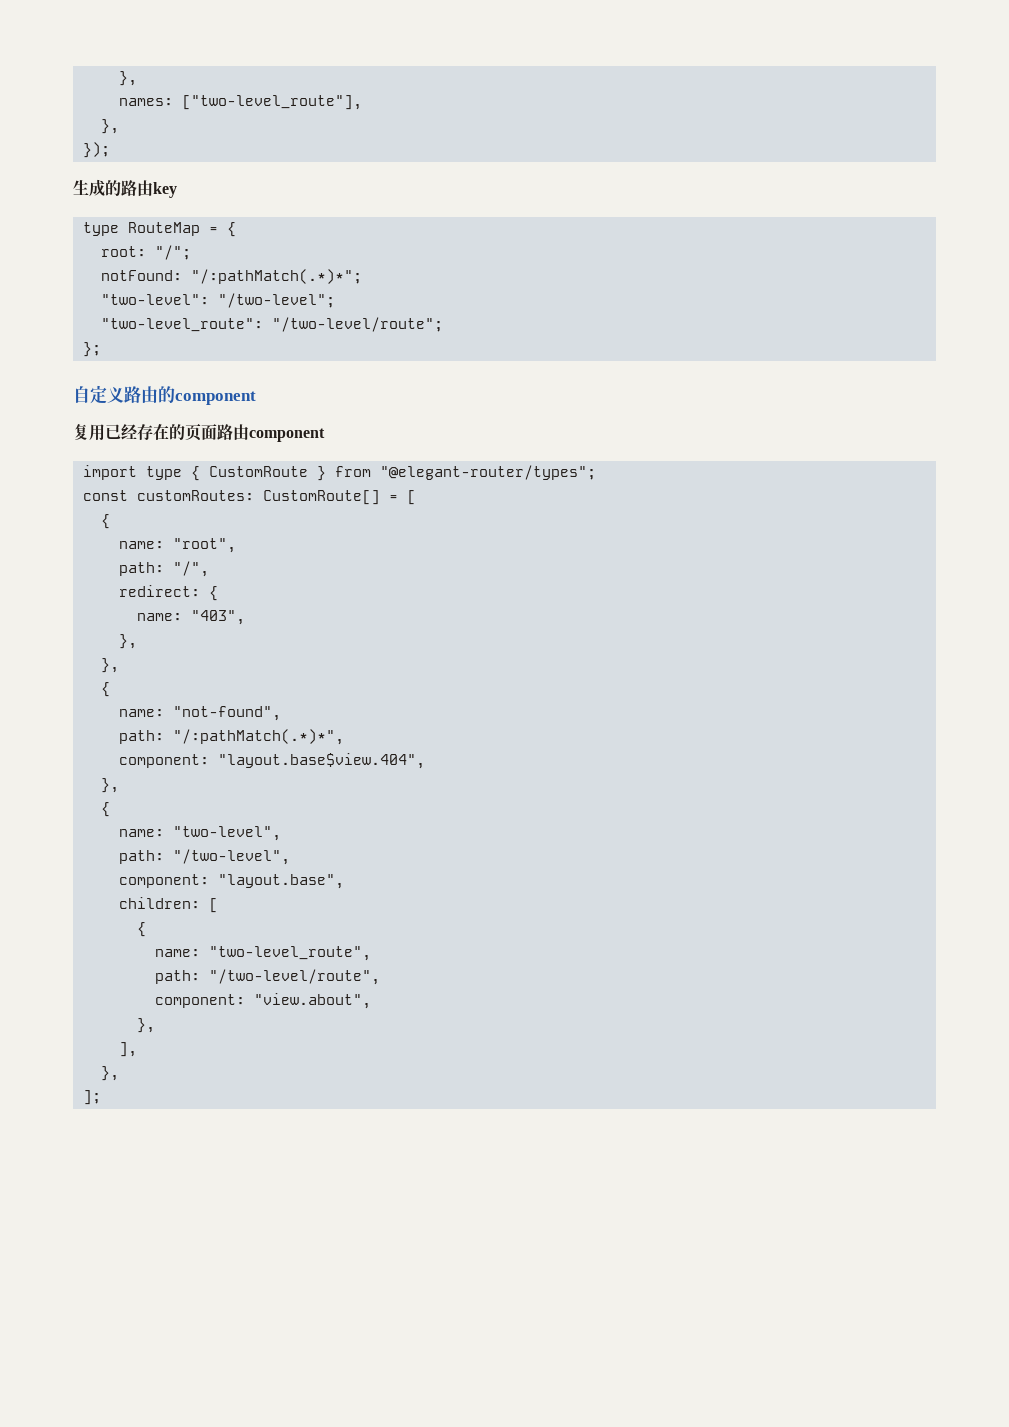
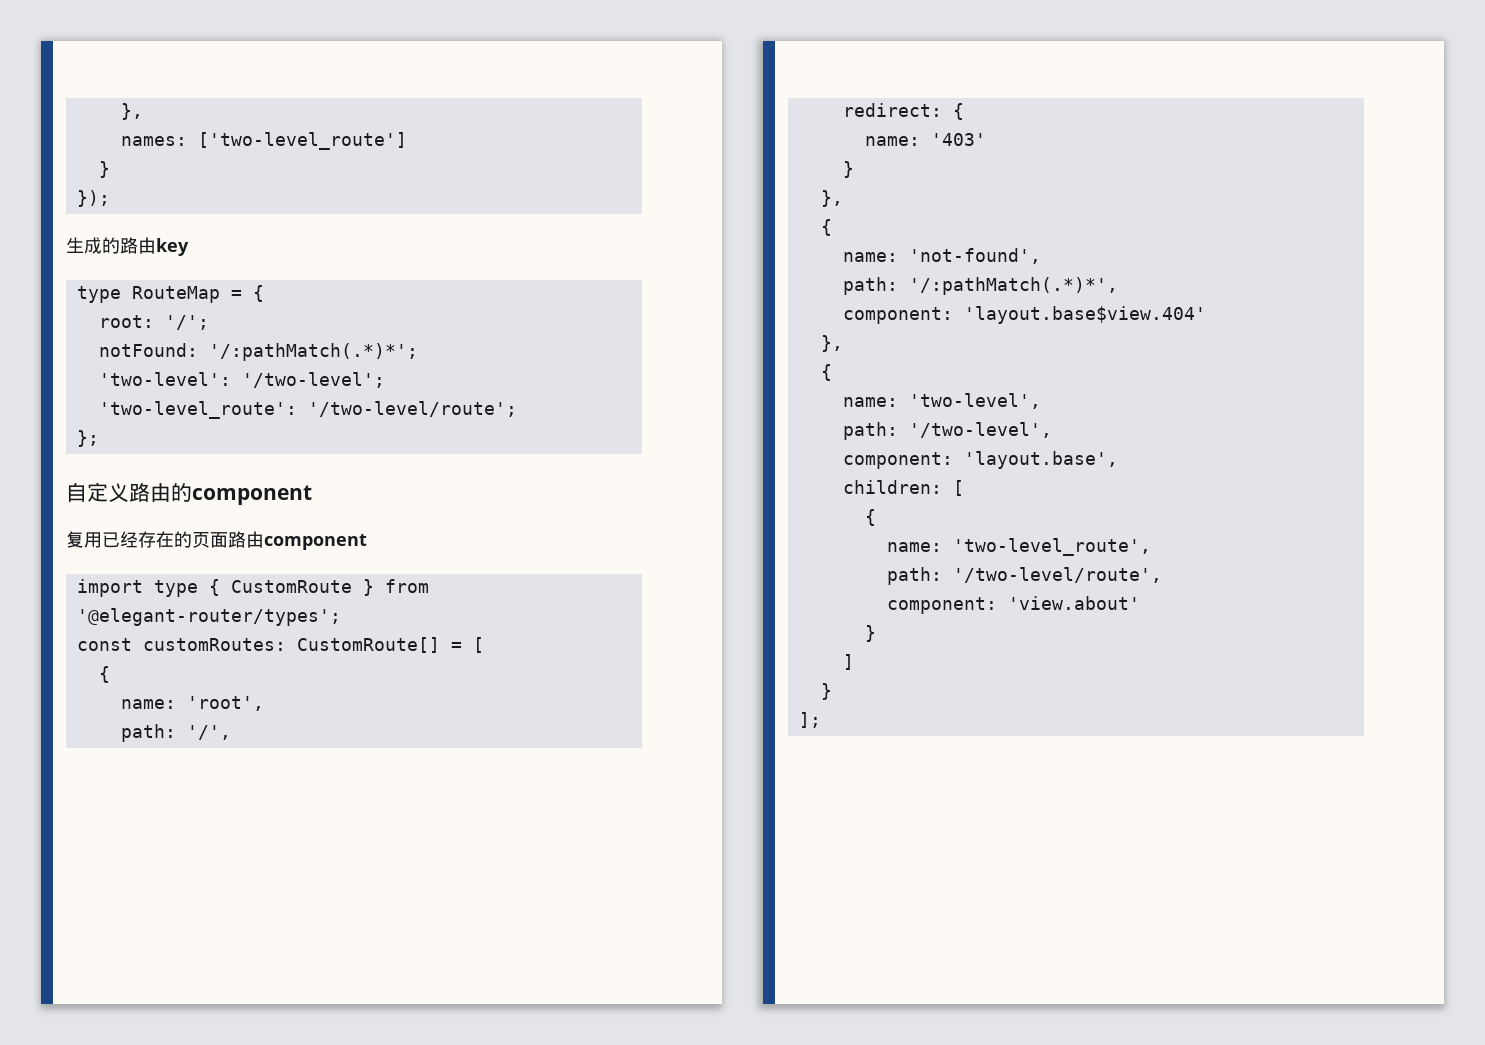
- names: ["two-level_route"],
- },
+ names: ['two-level_route']
+ }
- root: "/";
+ root: '/';
- notFound: "/:pathMatch(.*)*";
- "two-level": "/two-level";
- "two-level_route": "/two-level/route";
+ notFound: '/:pathMatch(.*)*';
+ 'two-level': '/two-level';
+ 'two-level_route': '/two-level/route';
- import type { CustomRoute } from "@elegant-router/types";
+ import type { CustomRoute } from '@elegant-router/types';
- name: "root",
- path: "/",
+ name: 'root',
+ path: '/',
- name: "403",
- },
+ name: '403'
+ }
  },
  {
- name: "not-found",
- path: "/:pathMatch(.*)*",
- component: "layout.base$view.404",
+ name: 'not-found',
+ path: '/:pathMatch(.*)*',
+ component: 'layout.base$view.404'
  },
  {
- name: "two-level",
- path: "/two-level",
- component: "layout.base",
+ name: 'two-level',
+ path: '/two-level',
+ component: 'layout.base',
- name: "two-level_route",
- path: "/two-level/route",
- component: "view.about",
- },
- ],
- },
+ name: 'two-level_route',
+ path: '/two-level/route',
+ component: 'view.about'
+ }
+ ]
+ }

